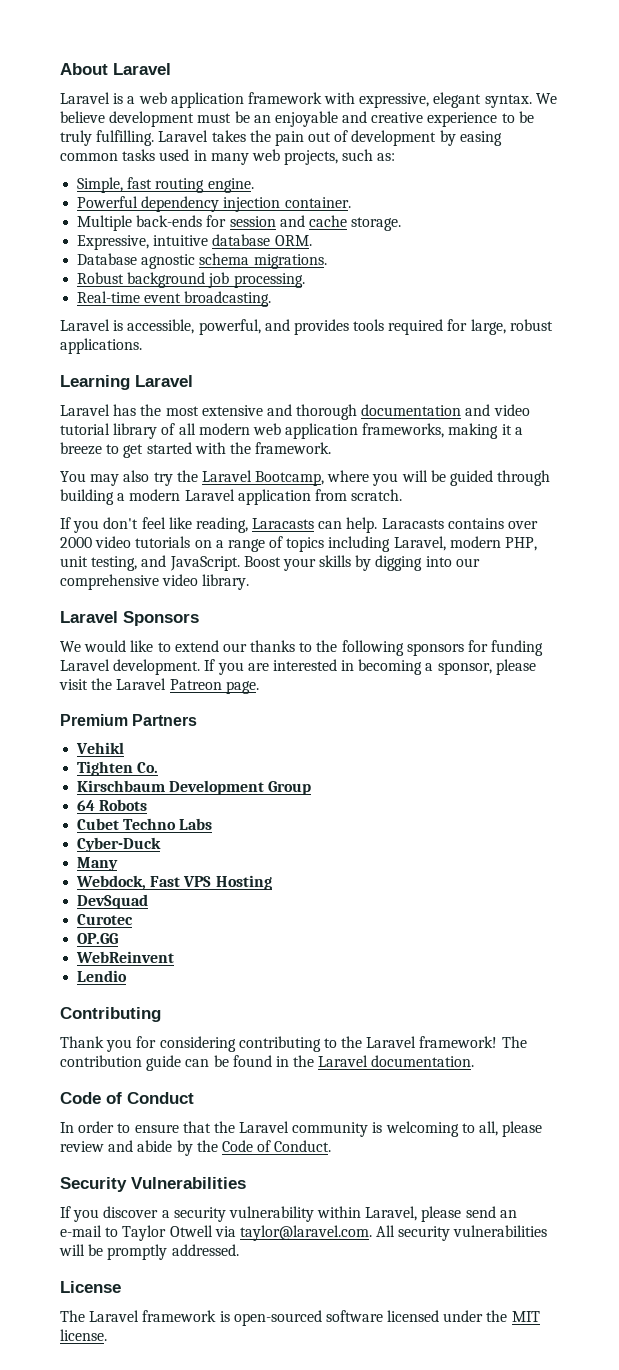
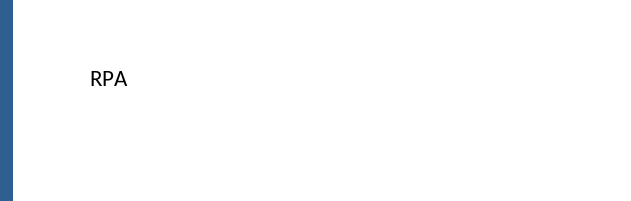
- About Laravel
- Laravel is a web application framework with expressive, elegant syntax. We believe development must be an enjoyable and creative experience to be truly fulfilling. Laravel takes the pain out of development by easing common tasks used in many web projects, such as:
- Simple, fast routing engine.
- Powerful dependency injection container.
- Multiple back-ends for session and cache storage.
- Expressive, intuitive database ORM.
- Database agnostic schema migrations.
- Robust background job processing.
- Real-time event broadcasting.
- Laravel is accessible, powerful, and provides tools required for large, robust applications.
- Learning Laravel
- Laravel has the most extensive and thorough documentation and video tutorial library of all modern web application frameworks, making it a breeze to get started with the framework.
- You may also try the Laravel Bootcamp, where you will be guided through building a modern Laravel application from scratch.
- If you don't feel like reading, Laracasts can help. Laracasts contains over 2000 video tutorials on a range of topics including Laravel, modern PHP, unit testing, and JavaScript. Boost your skills by digging into our comprehensive video library.
- Laravel Sponsors
- We would like to extend our thanks to the following sponsors for funding Laravel development. If you are interested in becoming a sponsor, please visit the Laravel Patreon page.
- Premium Partners
- Vehikl
- Tighten Co.
- Kirschbaum Development Group
- 64 Robots
- Cubet Techno Labs
- Cyber-Duck
- Many
- Webdock, Fast VPS Hosting
- DevSquad
- Curotec
- OP.GG
- WebReinvent
- Lendio
- Contributing
- Thank you for considering contributing to the Laravel framework! The contribution guide can be found in the Laravel documentation.
- Code of Conduct
- In order to ensure that the Laravel community is welcoming to all, please review and abide by the Code of Conduct.
- Security Vulnerabilities
- If you discover a security vulnerability within Laravel, please send an e-mail to Taylor Otwell via taylor@laravel.com. All security vulnerabilities will be promptly addressed.
- License
- The Laravel framework is open-sourced software licensed under the MIT license.
+ RPA

